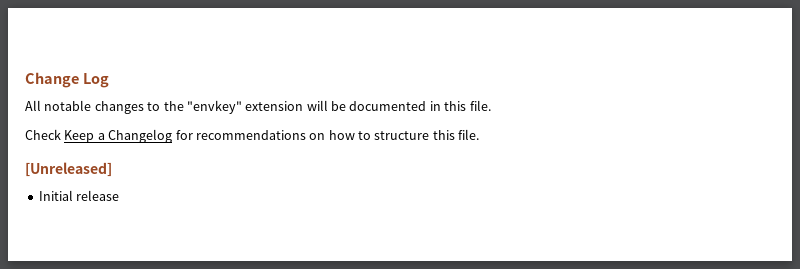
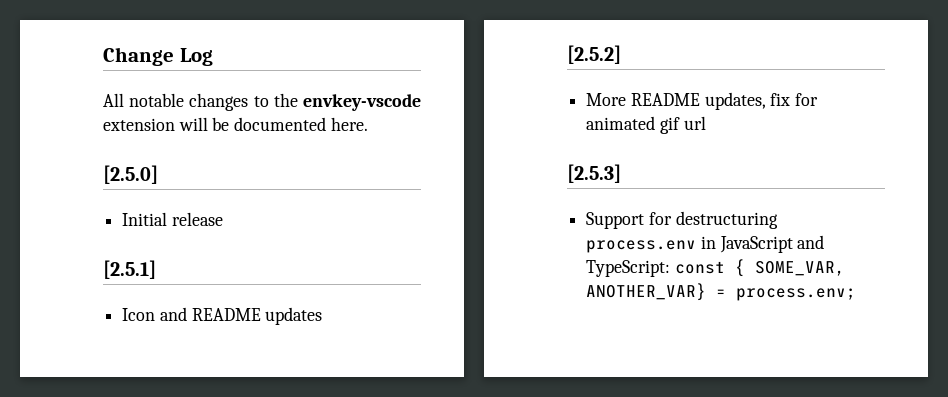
- All notable changes to the "envkey" extension will be documented in this file.
- Check Keep a Changelog for recommendations on how to structure this file.
- [Unreleased]
+ All notable changes to the envkey-vscode extension will be documented here.
+ [2.5.0]
  Initial release
+ [2.5.1]
+ Icon and README updates
+ [2.5.2]
+ More README updates, fix for animated gif url
+ [2.5.3]
+ Support for destructuring process.env in JavaScript and TypeScript: const { SOME_VAR, ANOTHER_VAR} = process.env;

